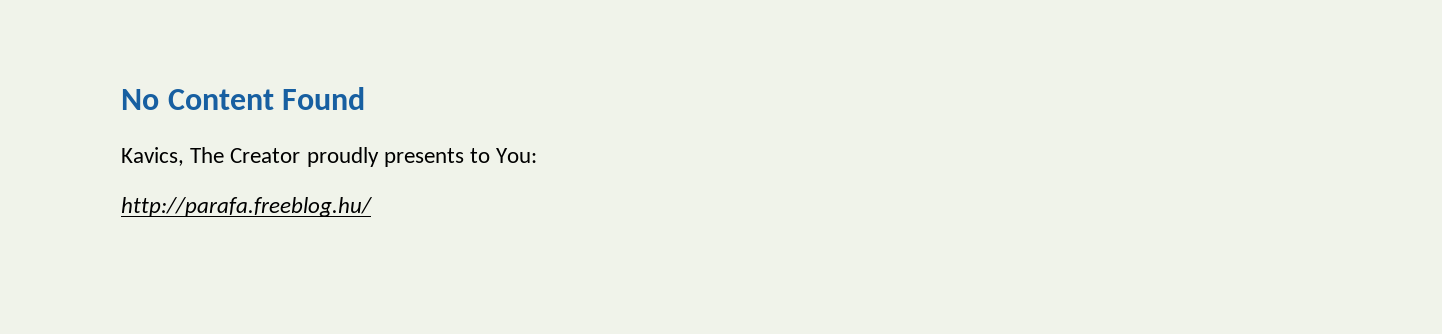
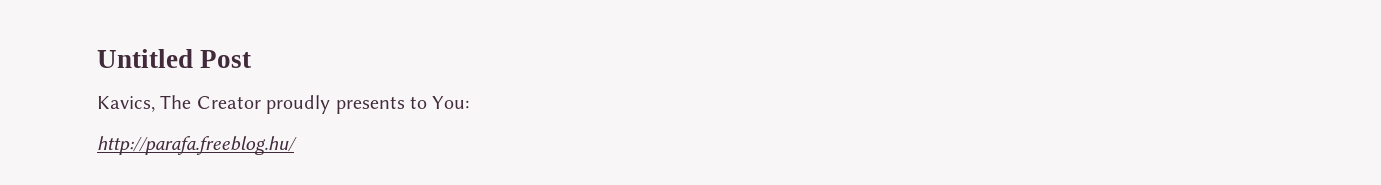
- No Content Found
+ Untitled Post

